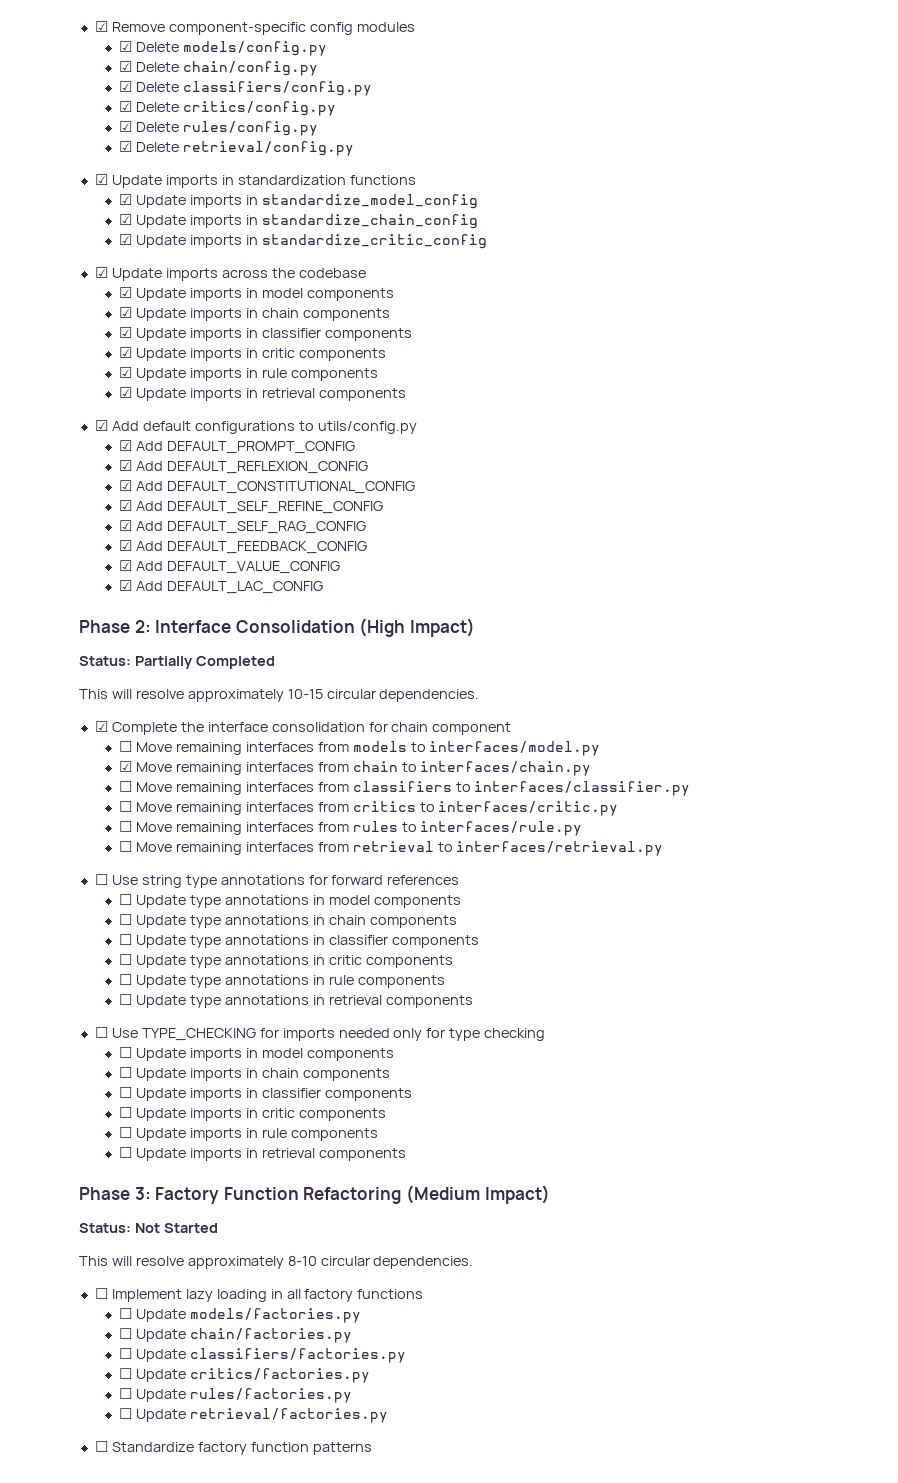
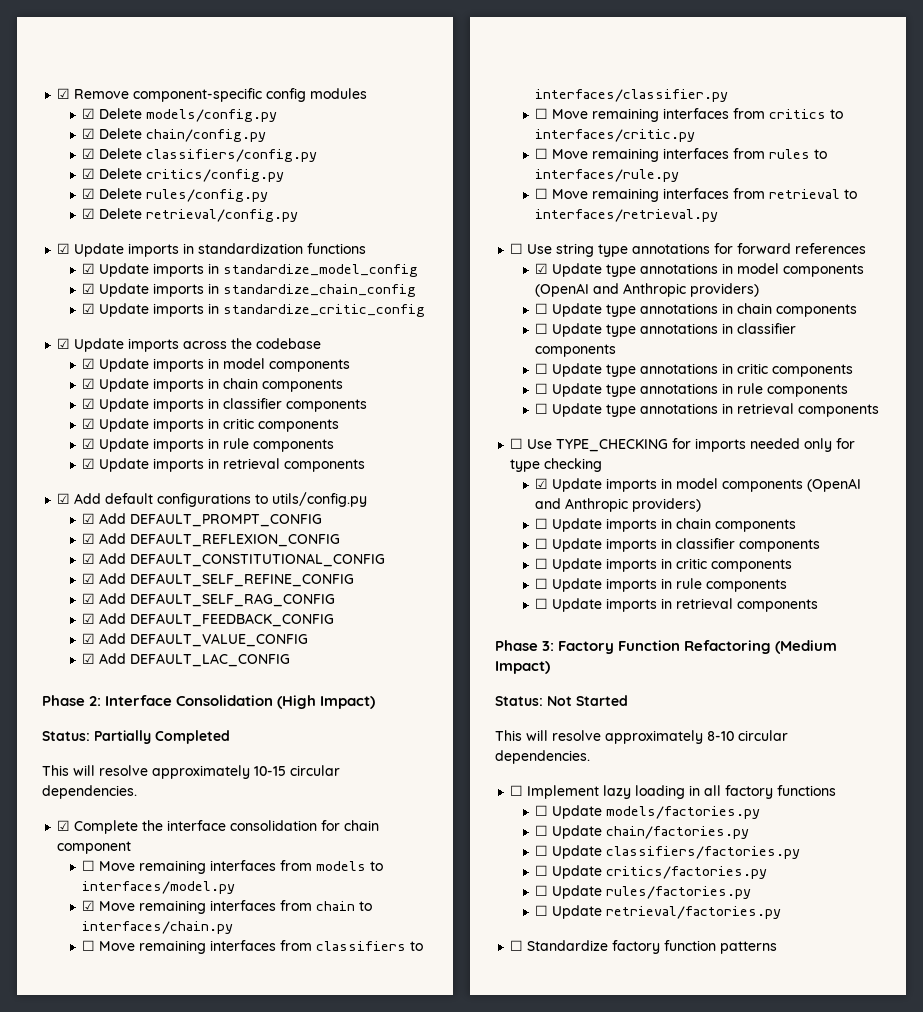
- ☐ Update type annotations in model components
+ ☑ Update type annotations in model components (OpenAI and Anthropic providers)
- ☐ Update imports in model components
+ ☑ Update imports in model components (OpenAI and Anthropic providers)

